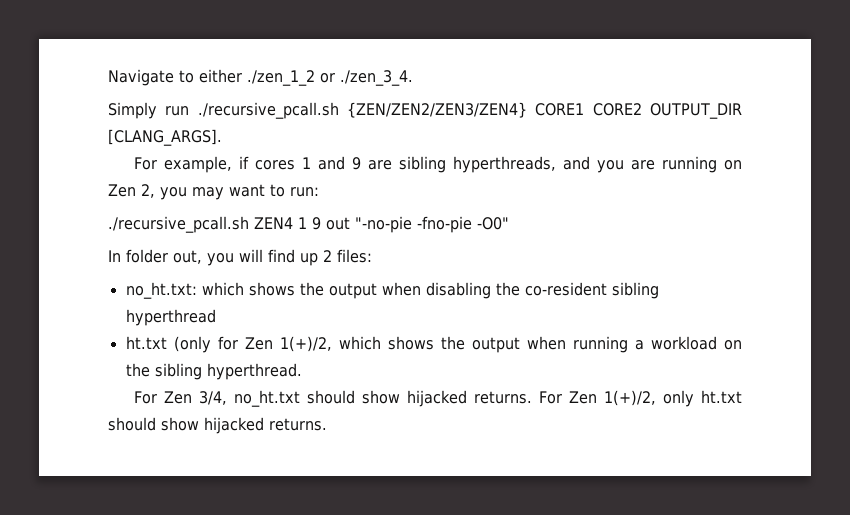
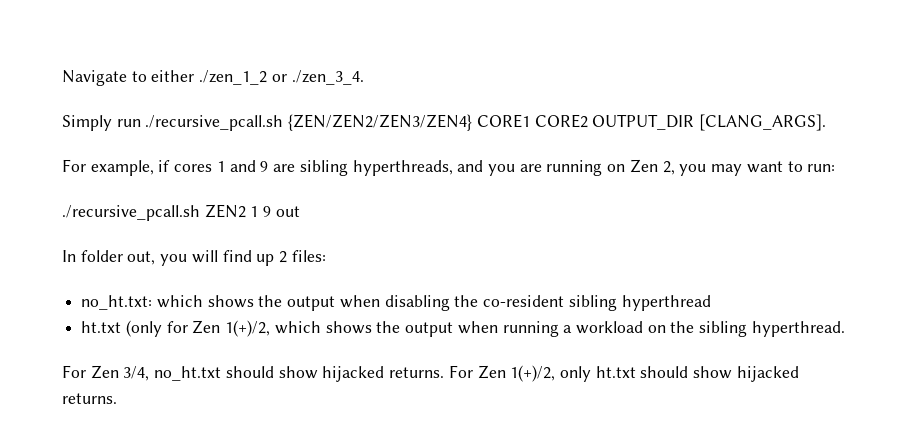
- ./recursive_pcall.sh ZEN4 1 9 out "-no-pie -fno-pie -O0"
+ ./recursive_pcall.sh ZEN2 1 9 out

